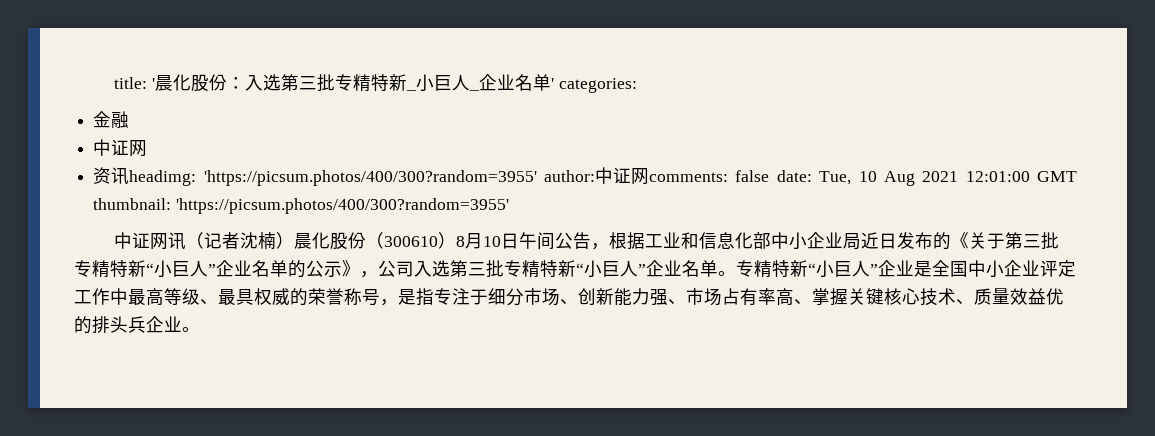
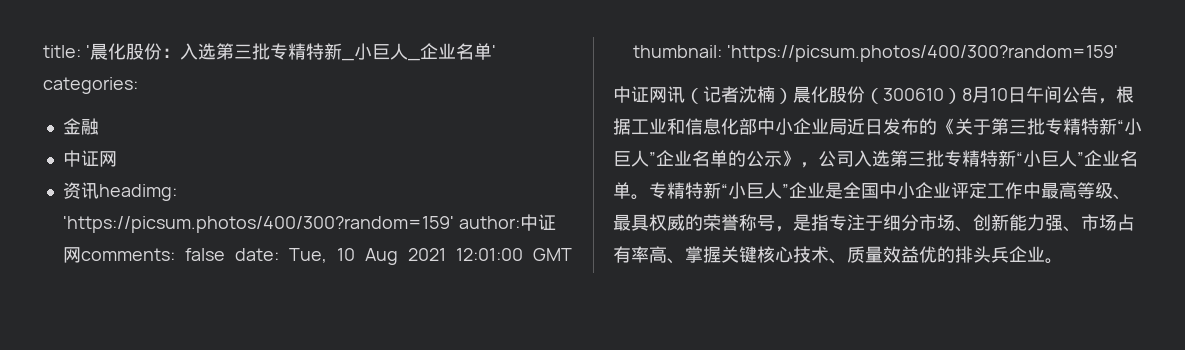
- 资讯headimg: 'https://picsum.photos/400/300?random=3955' author:中证网comments: false date: Tue, 10 Aug 2021 12:01:00 GMT thumbnail: 'https://picsum.photos/400/300?random=3955'
+ 资讯headimg: 'https://picsum.photos/400/300?random=159' author:中证网comments: false date: Tue, 10 Aug 2021 12:01:00 GMT thumbnail: 'https://picsum.photos/400/300?random=159'

